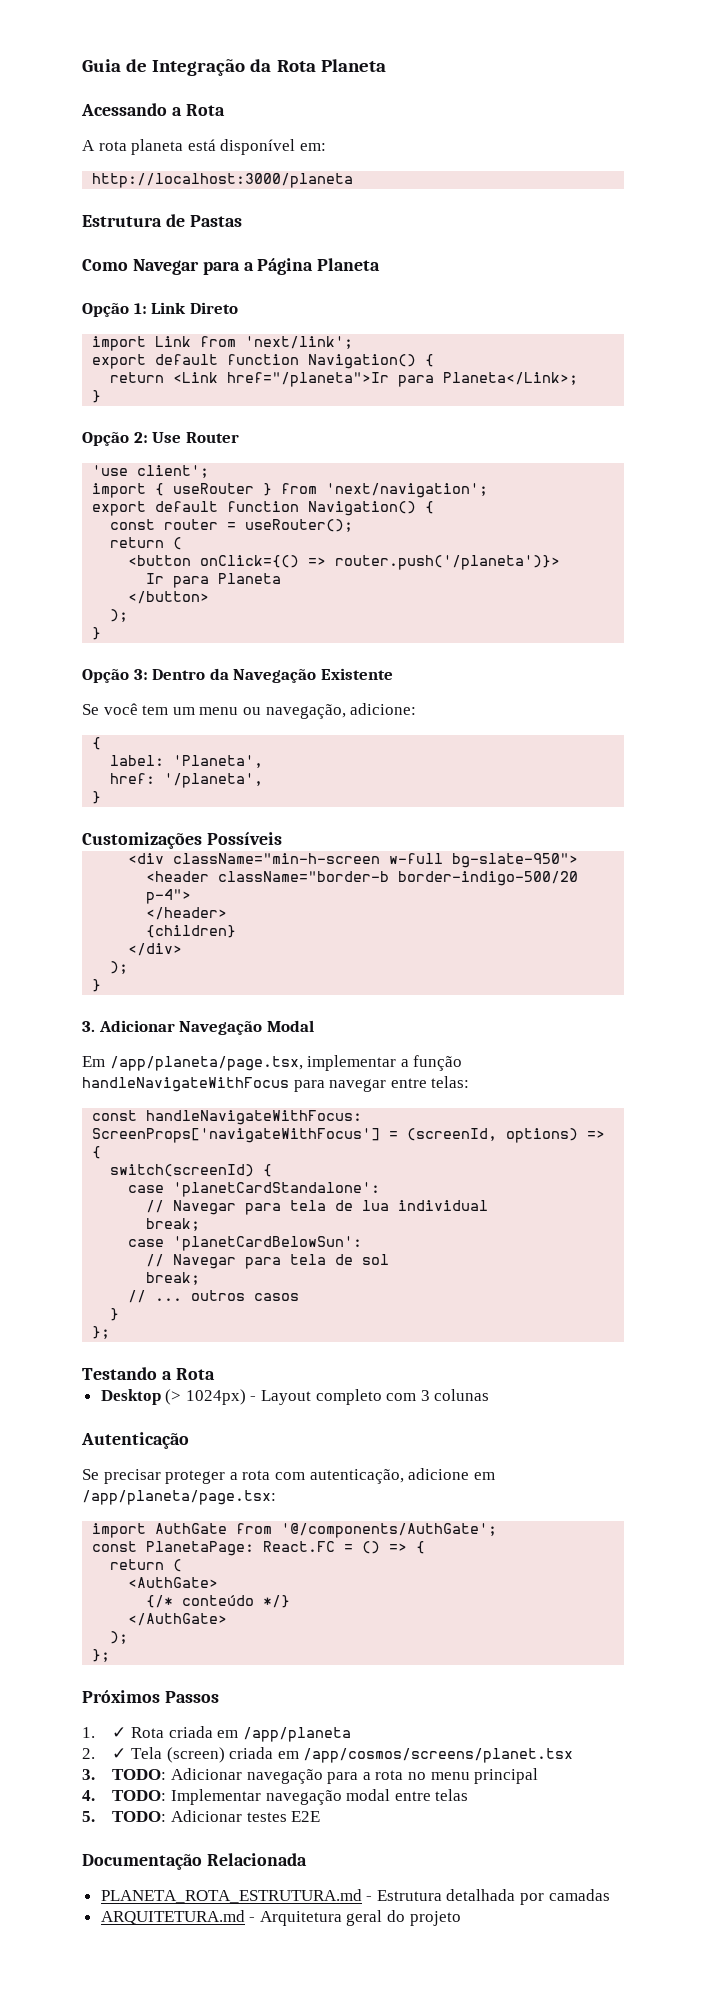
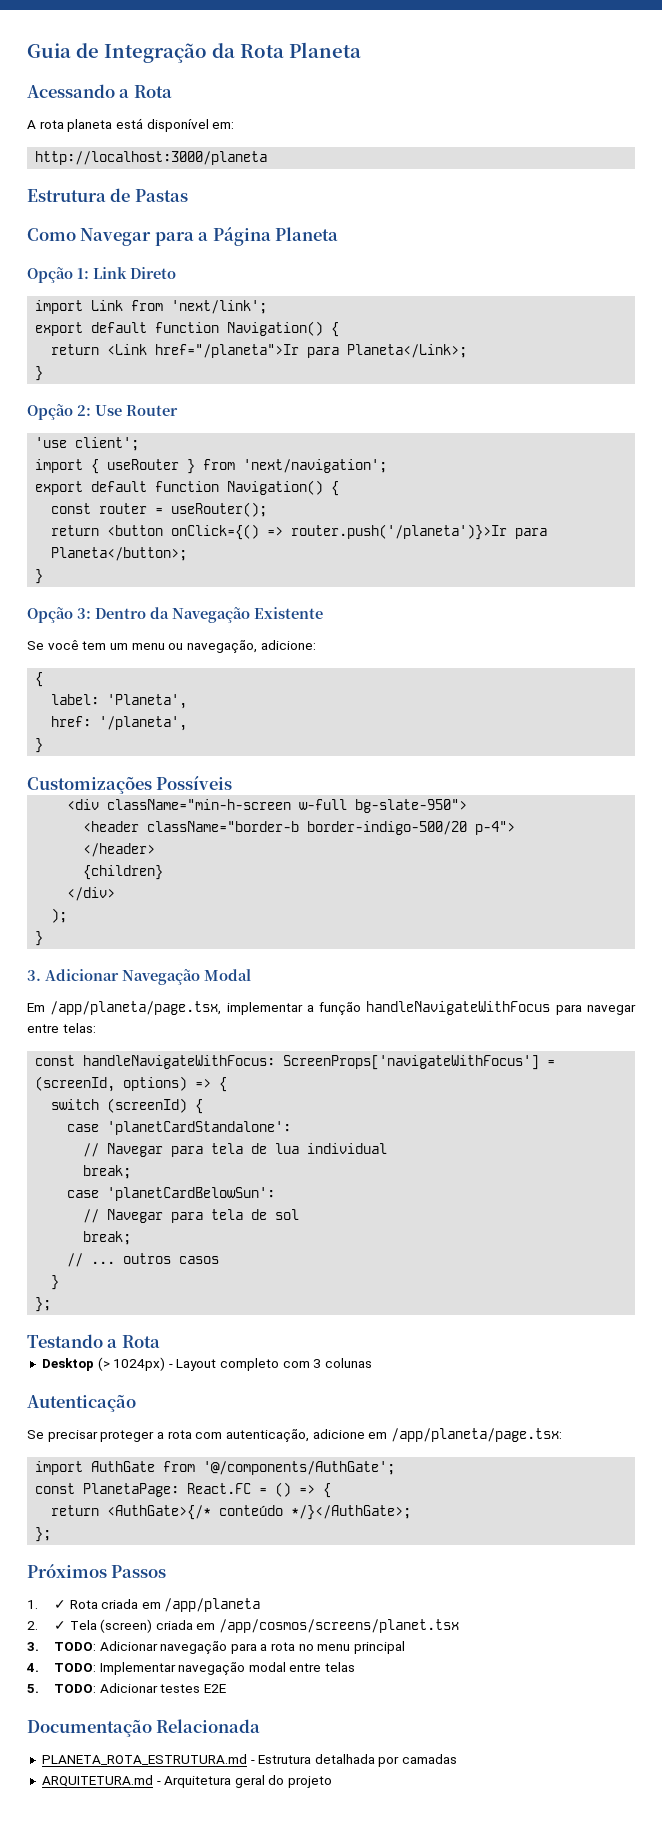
  const router = useRouter();
- return (
- <button onClick={() => router.push('/planeta')}>
- Ir para Planeta
- </button>
- );
+ return <button onClick={() => router.push('/planeta')}>Ir para Planeta</button>;
- switch(screenId) {
+ switch (screenId) {
  const PlanetaPage: React.FC = () => {
- return (
- <AuthGate>
- {/* conteúdo */}
- </AuthGate>
- );
+ return <AuthGate>{/* conteúdo */}</AuthGate>;

